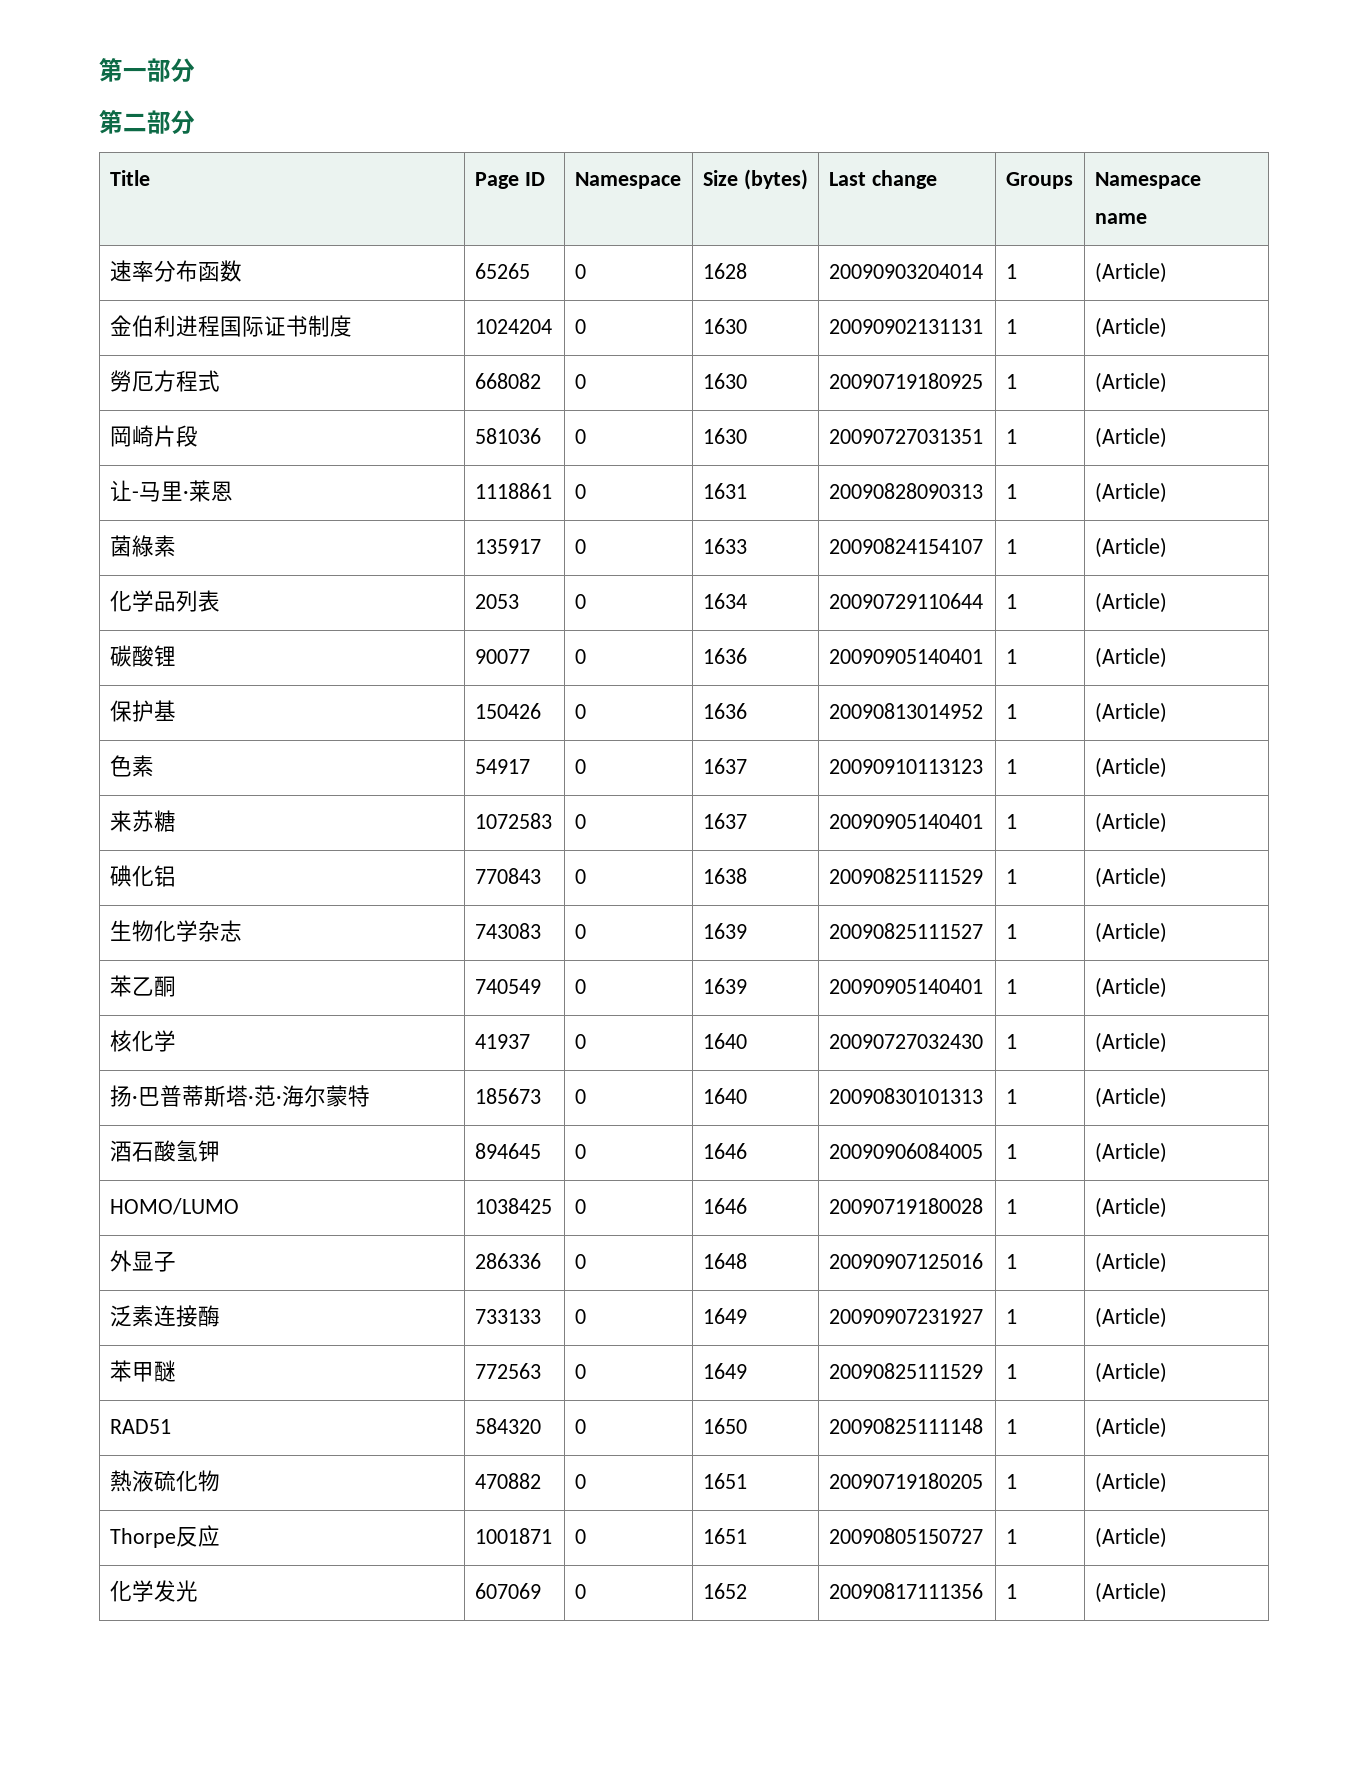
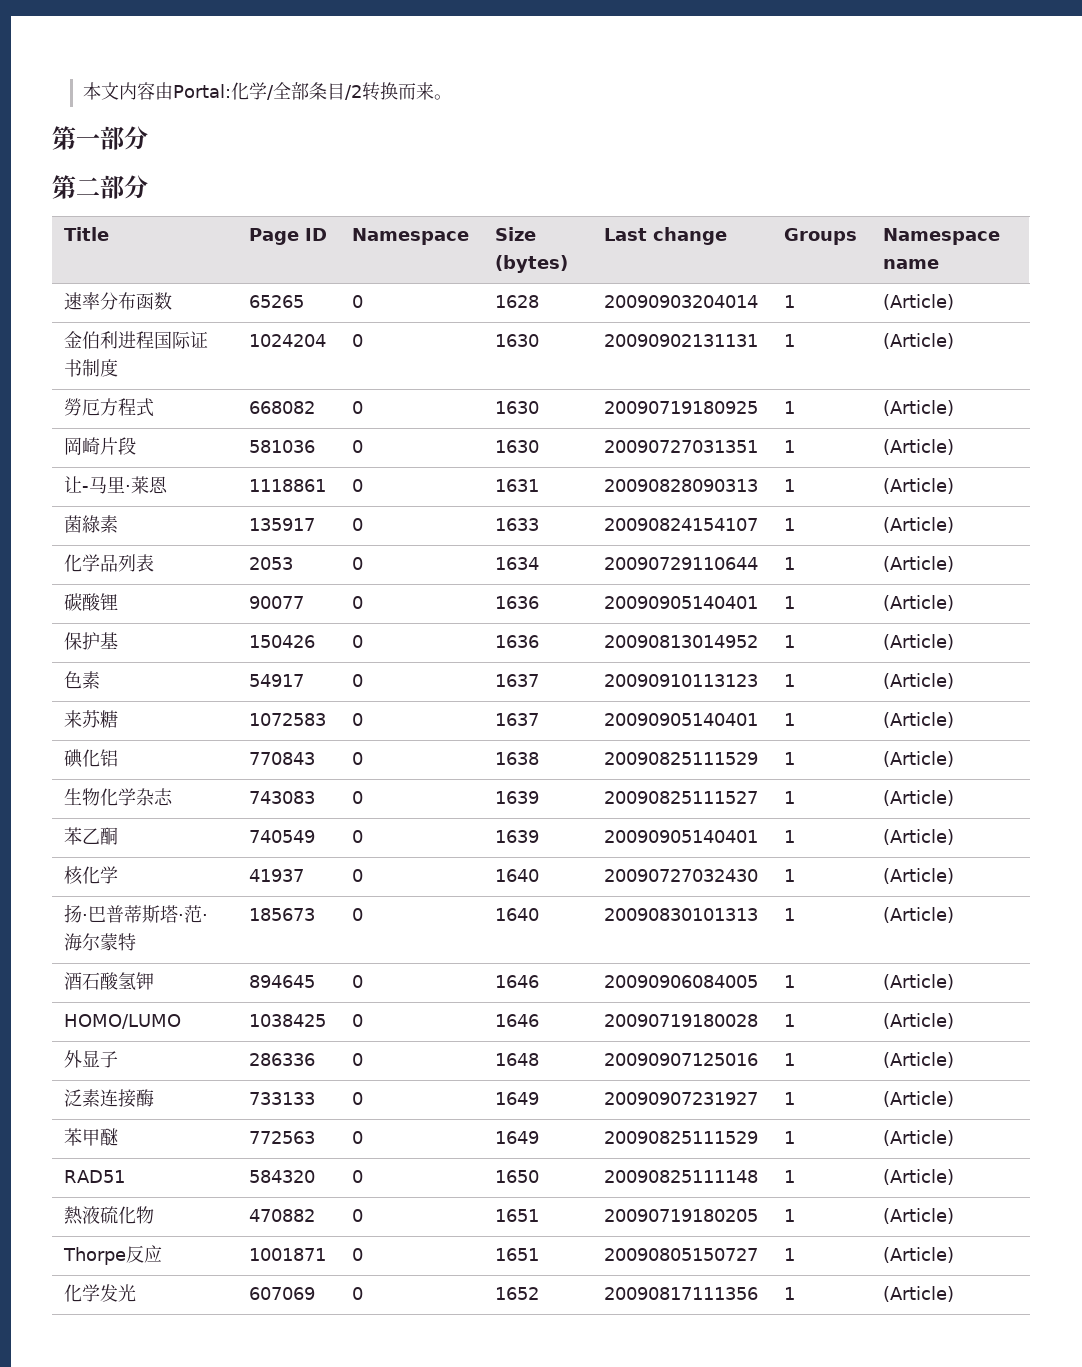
+ 本文内容由Portal:化学/全部条目/2转换而来。

